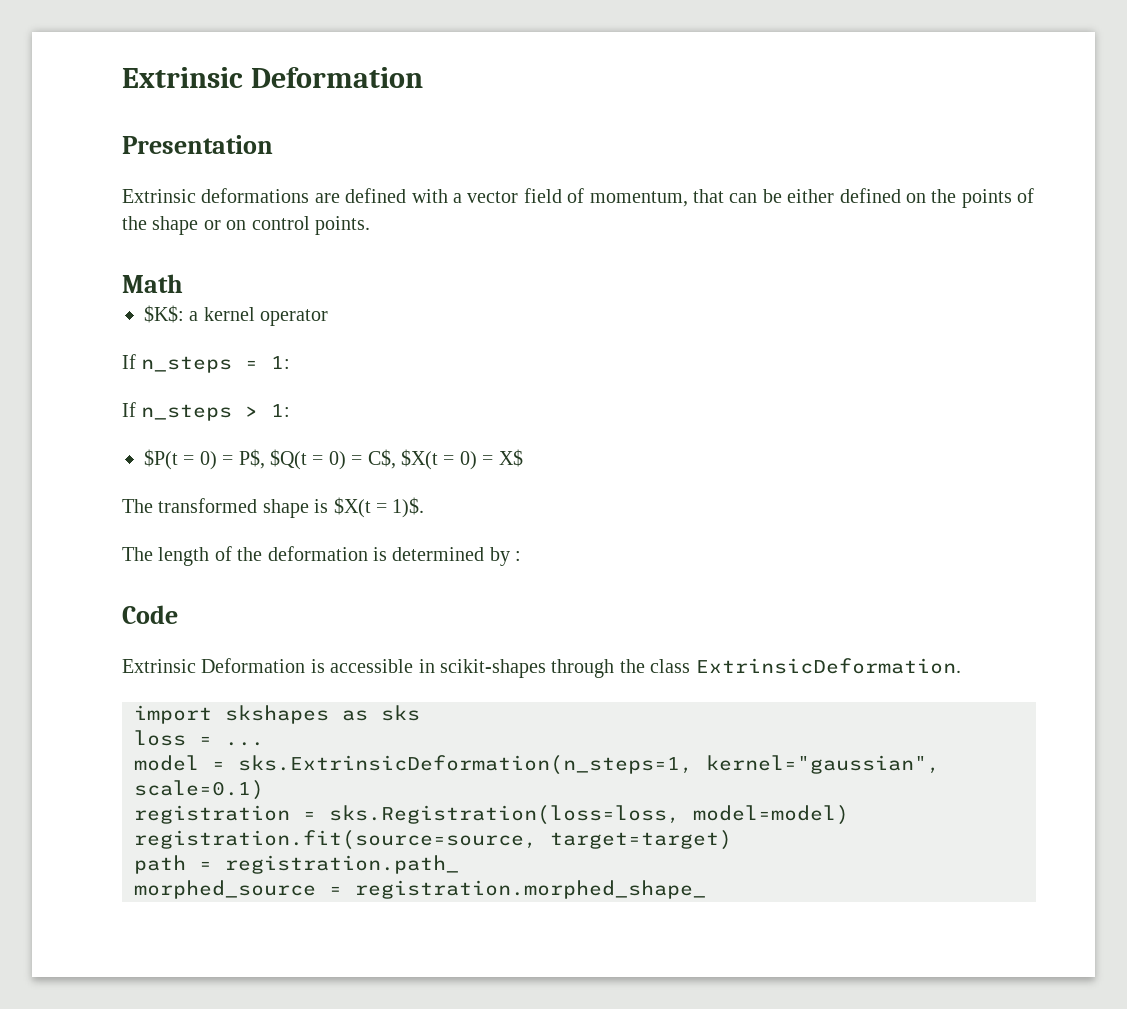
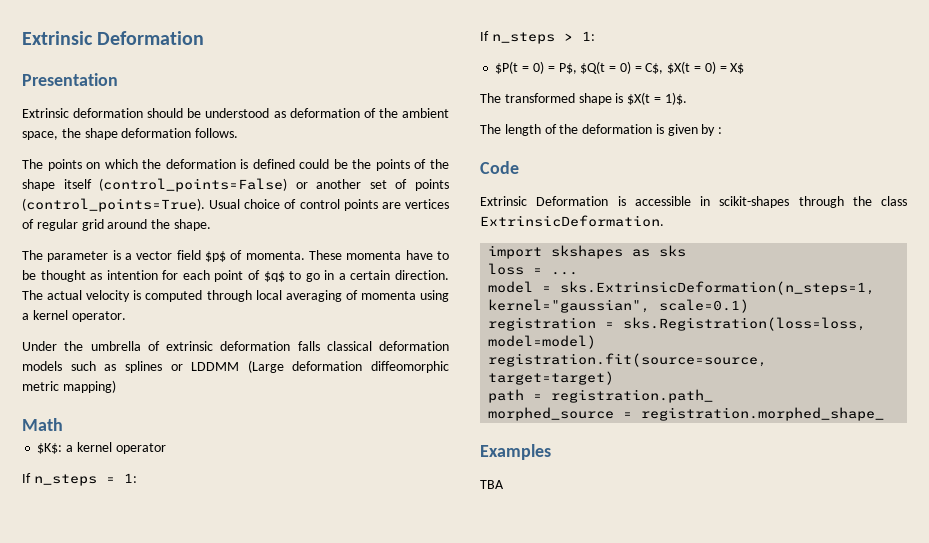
- Extrinsic deformations are defined with a vector field of momentum, that can be either defined on the points of the shape or on control points.
+ Extrinsic deformation should be understood as deformation of the ambient space, the shape deformation follows.
+ The points on which the deformation is defined could be the points of the shape itself (control_points=False) or another set of points (control_points=True). Usual choice of control points are vertices of regular grid around the shape.
+ The parameter is a vector field $p$ of momenta. These momenta have to be thought as intention for each point of $q$ to go in a certain direction. The actual velocity is computed through local averaging of momenta using a kernel operator.
+ Under the umbrella of extrinsic deformation falls classical deformation models such as splines or LDDMM (Large deformation diffeomorphic metric mapping)
- The length of the deformation is determined by :
+ The length of the deformation is given by :
+ Examples
+ TBA

